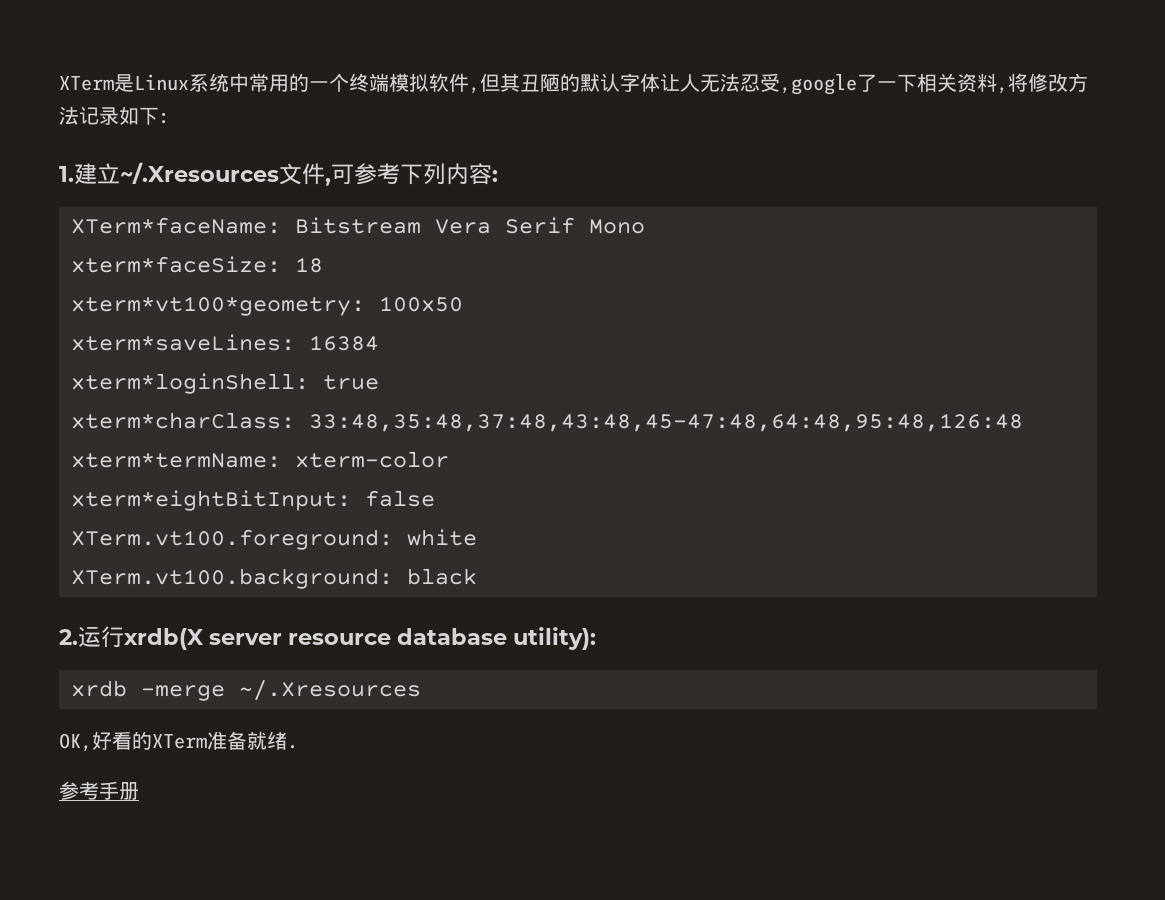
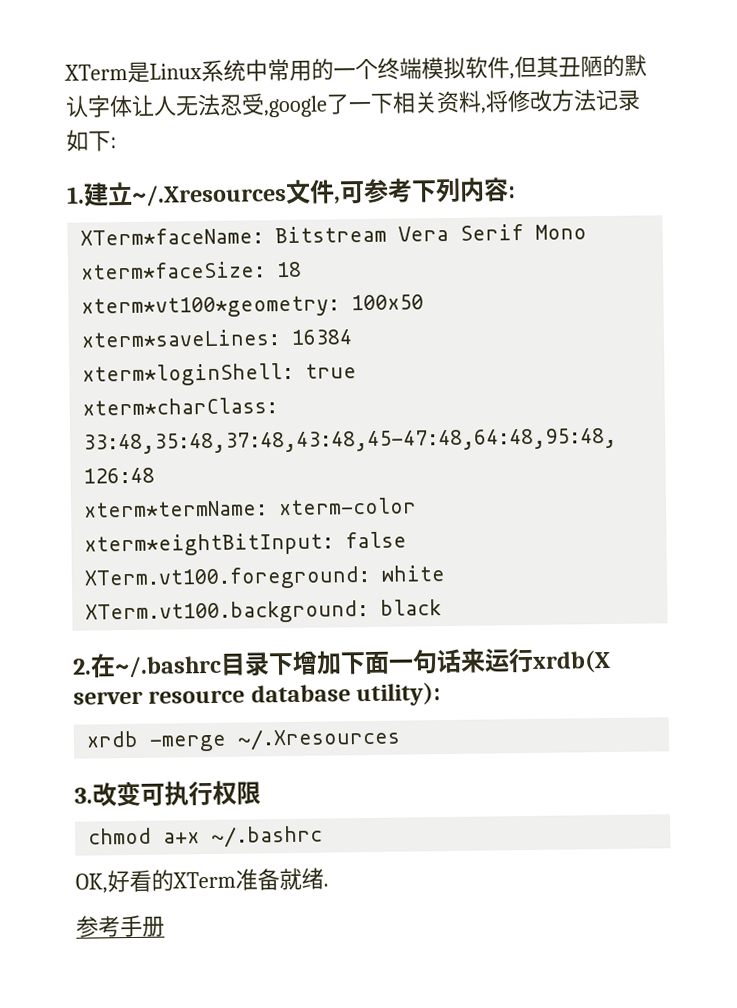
- 2.运行xrdb(X server resource database utility):
+ 2.在~/.bashrc目录下增加下面一句话来运行xrdb(X server resource database utility):
+ 3.改变可执行权限
+ chmod a+x ~/.bashrc

